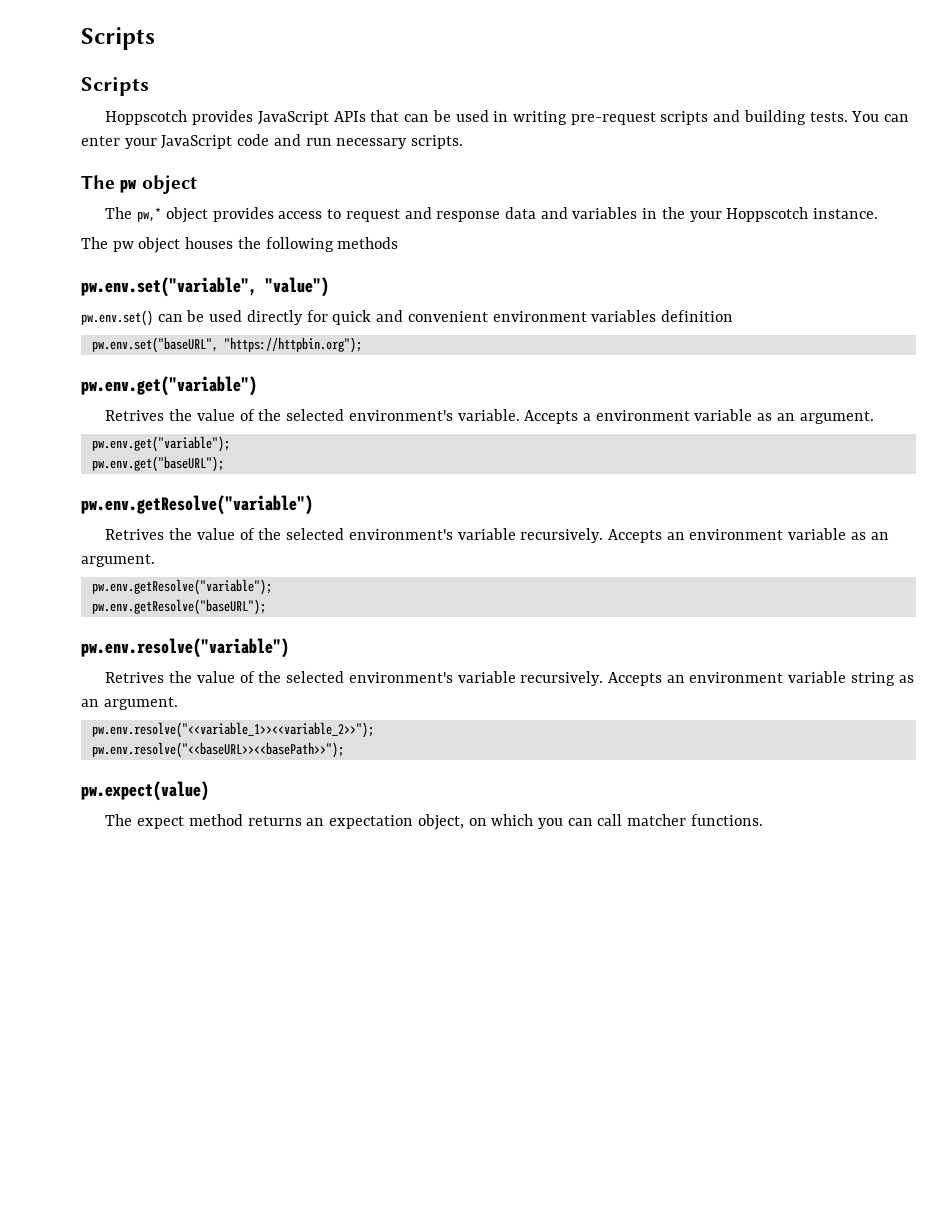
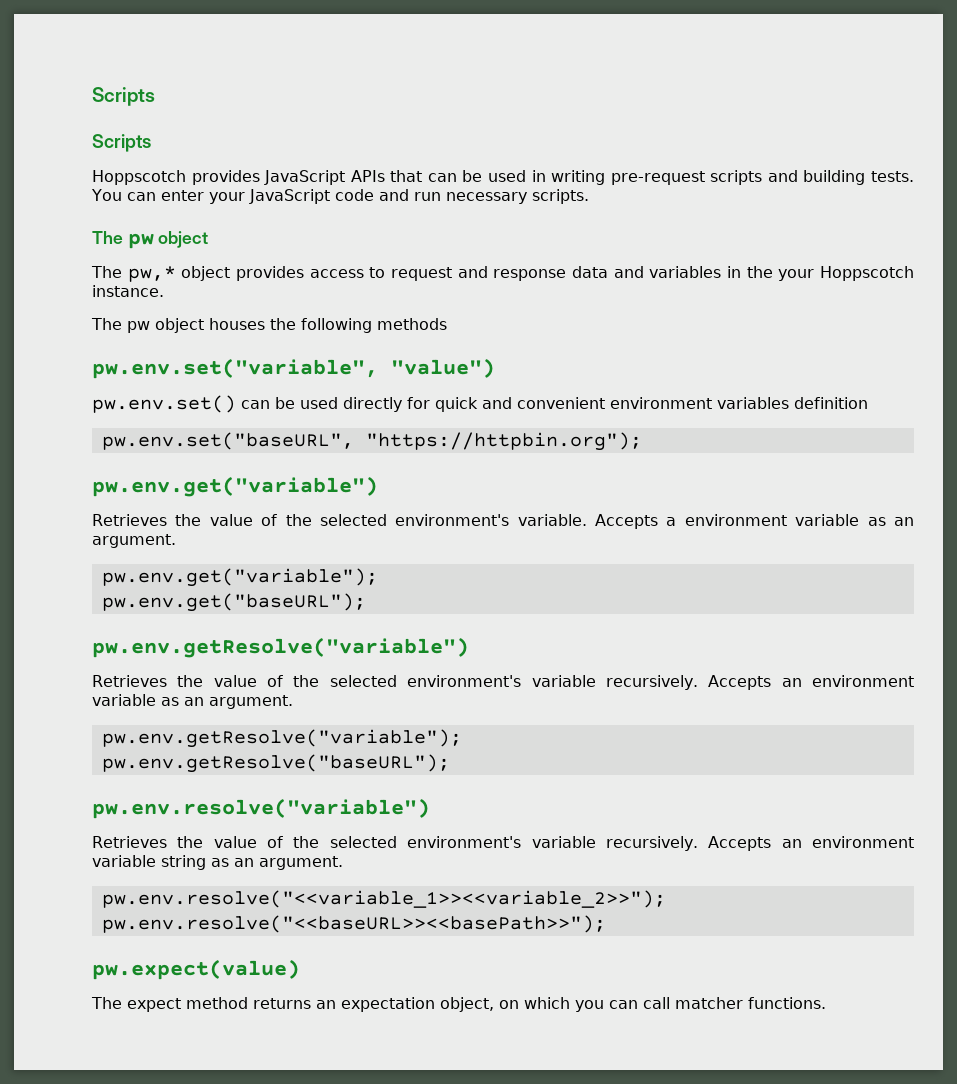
- Retrives the value of the selected environment's variable.
+ Retrieves the value of the selected environment's variable.
  pw.env.getResolve("variable")
- Retrives the value of the selected environment's variable recursively.
+ Retrieves the value of the selected environment's variable recursively.
  pw.env.resolve("variable")
- Retrives the value of the selected environment's variable recursively.
+ Retrieves the value of the selected environment's variable recursively.

